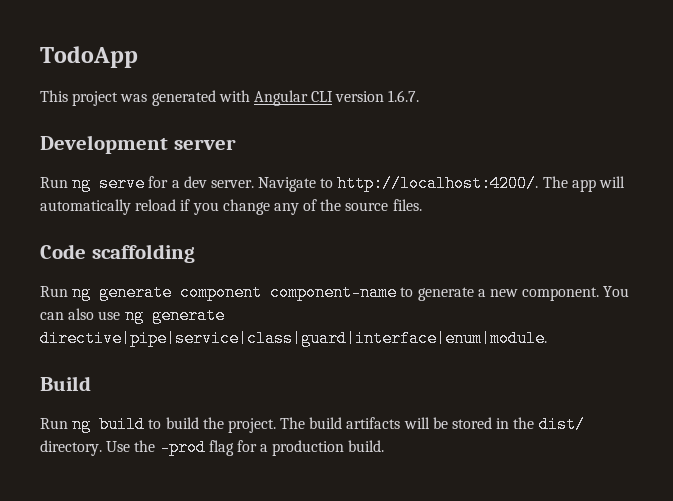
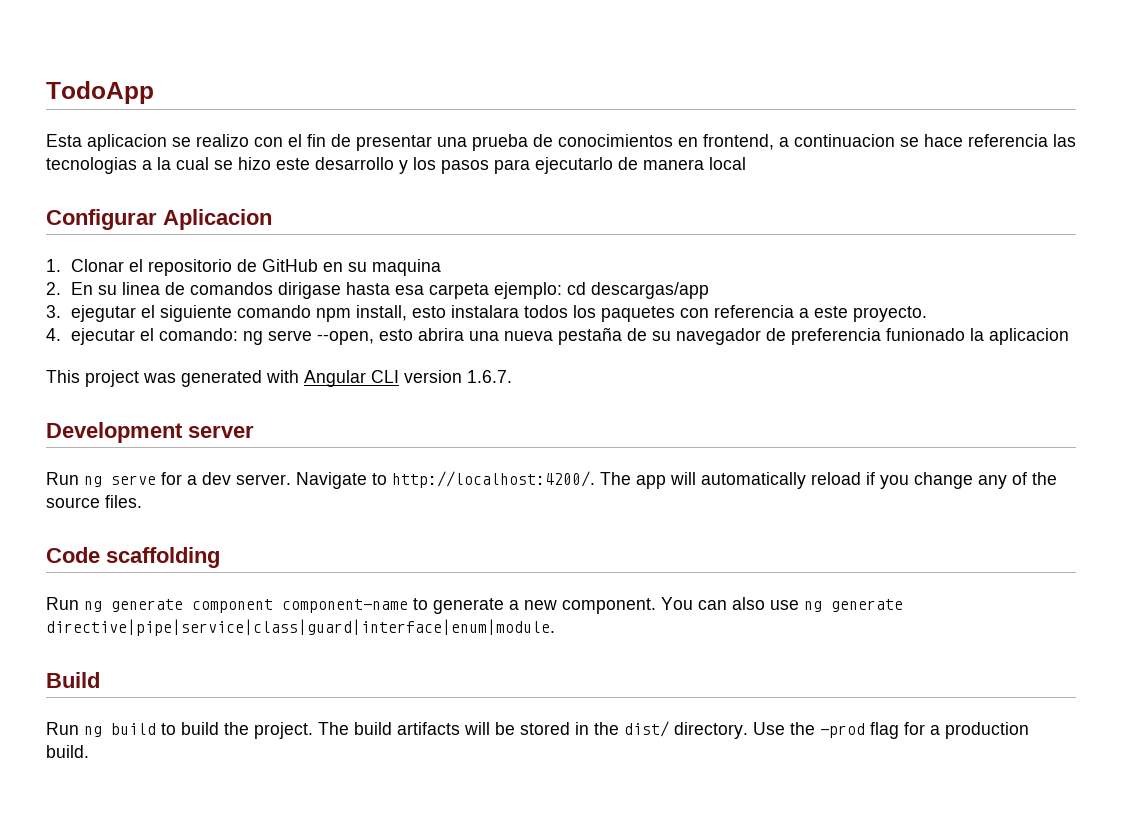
+ Esta aplicacion se realizo con el fin de presentar una prueba de conocimientos en frontend, a continuacion se hace referencia las tecnologias a la cual se hizo este desarrollo y los pasos para ejecutarlo de manera local
+ Configurar Aplicacion
+ 1. Clonar el repositorio de GitHub en su maquina
+ 2. En su linea de comandos dirigase hasta esa carpeta ejemplo: cd descargas/app
+ 3. ejegutar el siguiente comando npm install, esto instalara todos los paquetes con referencia a este proyecto.
+ 4. ejecutar el comando: ng serve --open, esto abrira una nueva pestaña de su navegador de preferencia funionado la aplicacion

